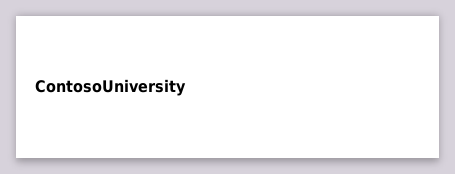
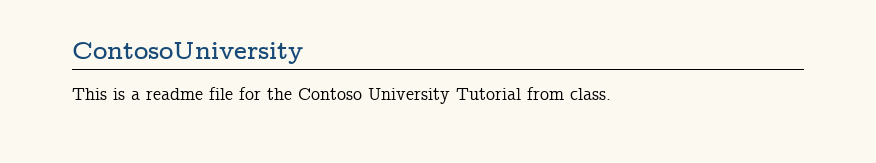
+ This is a readme file for the Contoso University Tutorial from class.

